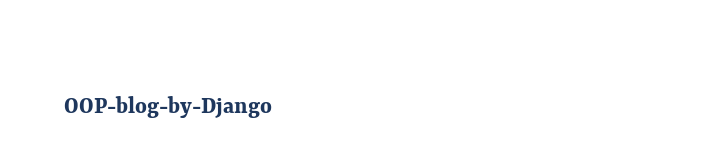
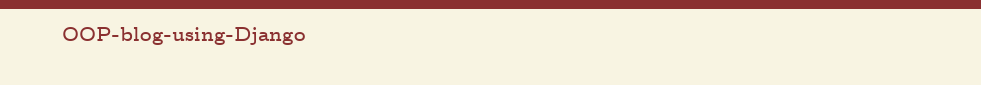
- OOP-blog-by-Django
+ OOP-blog-using-Django

